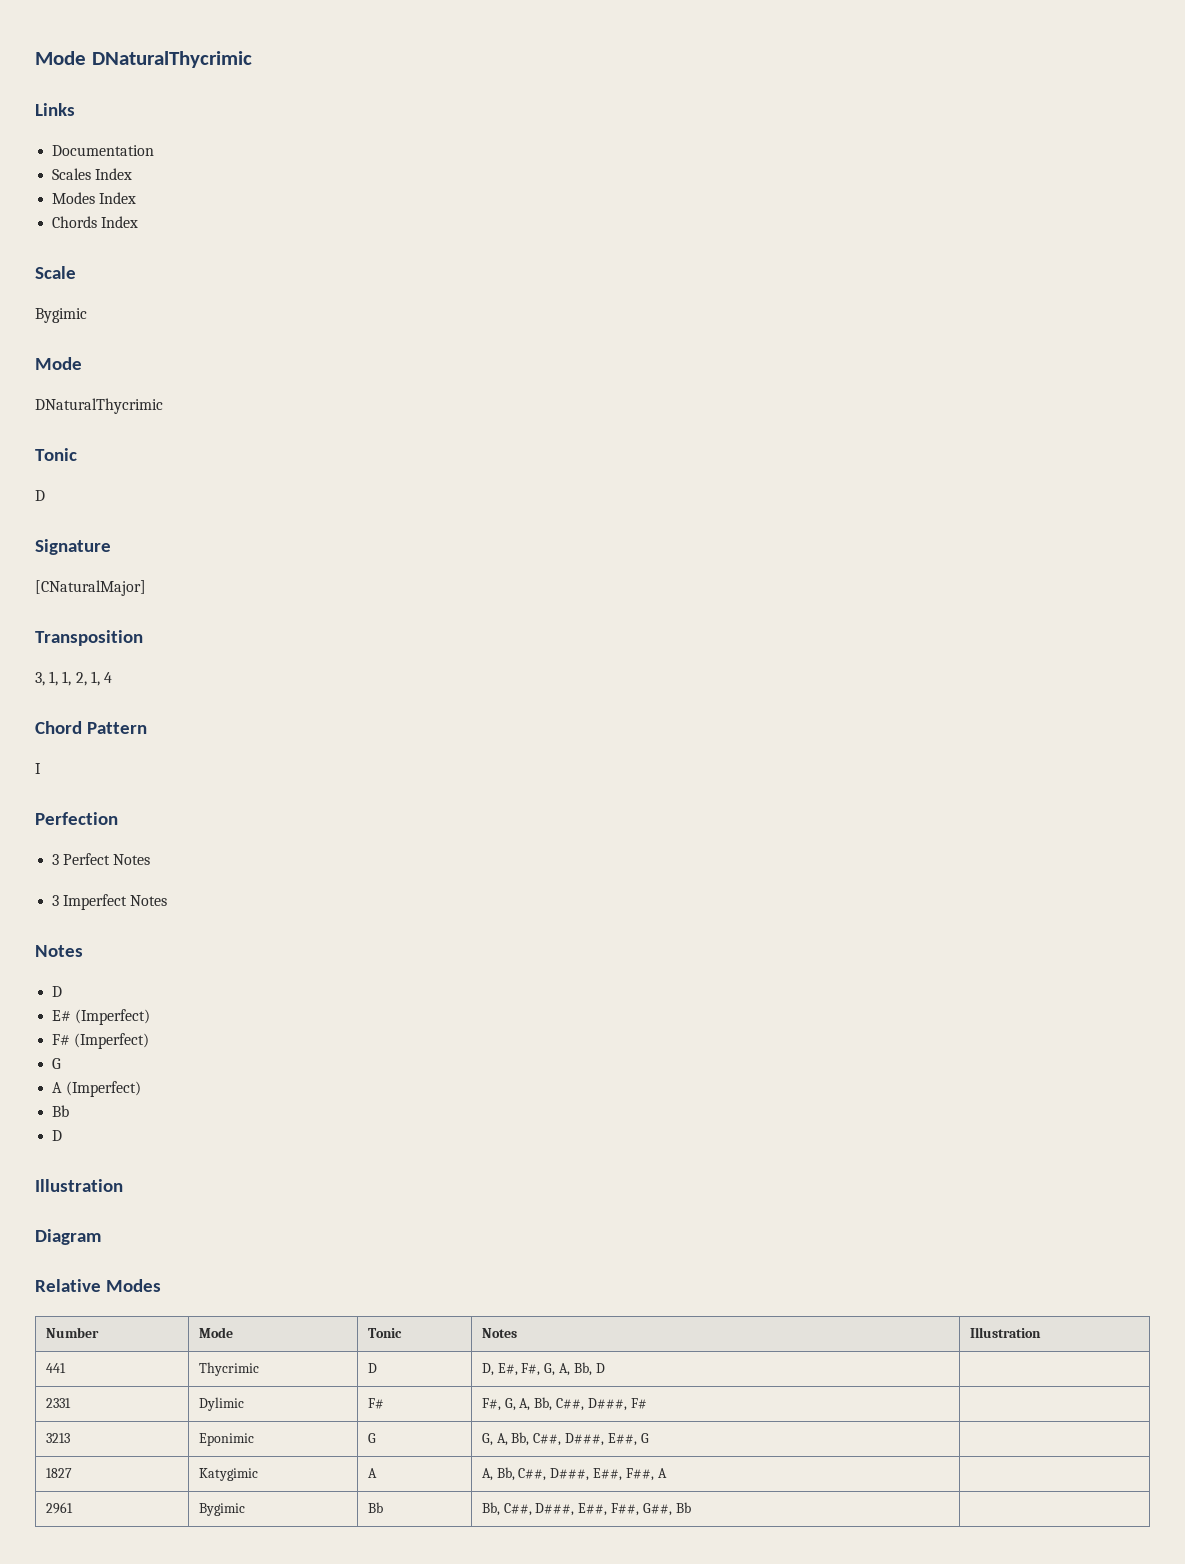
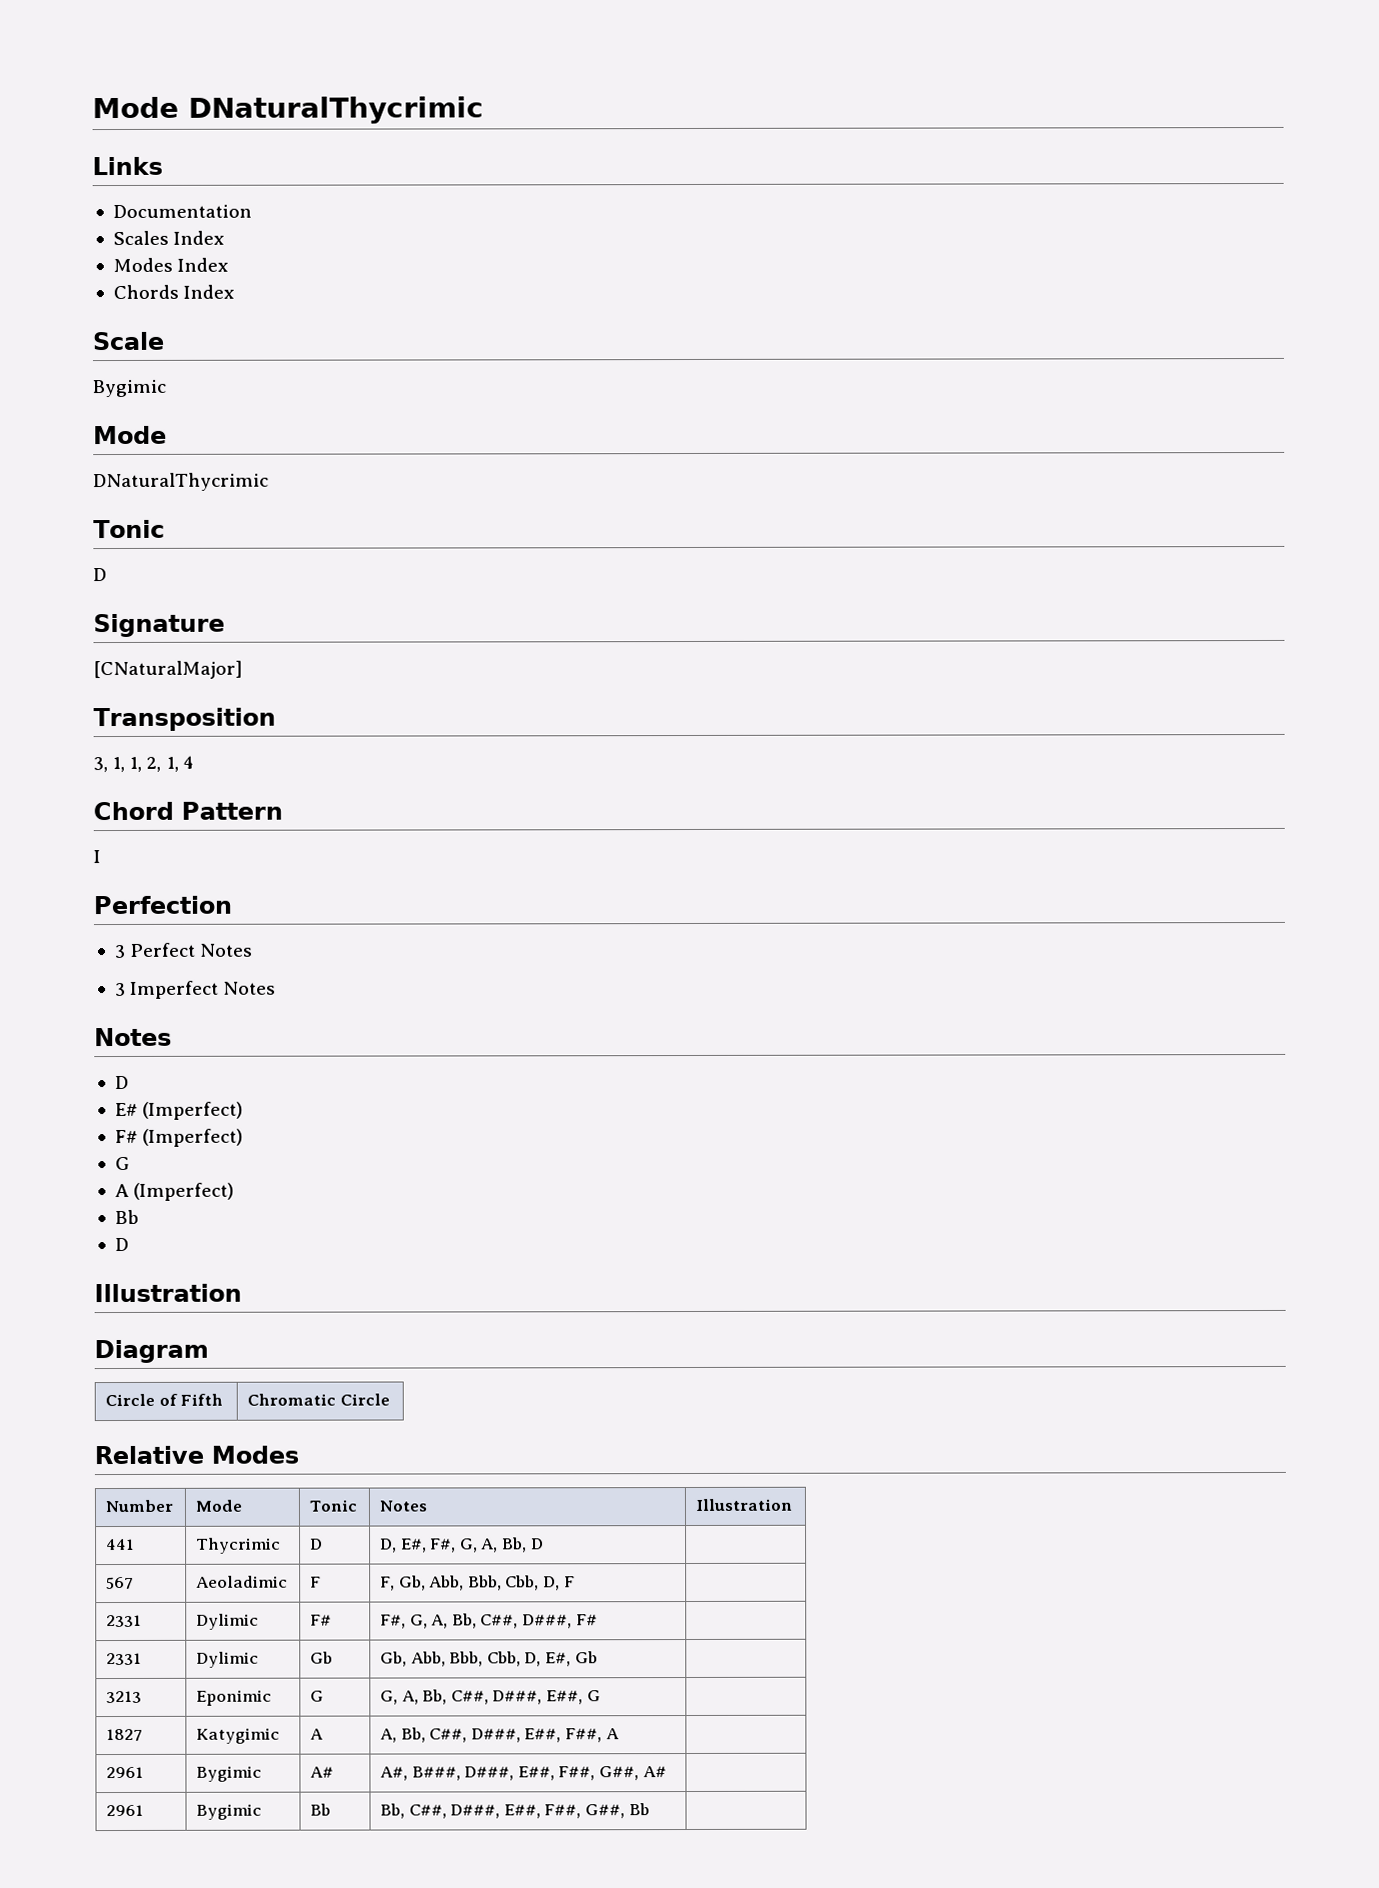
+ Circle of Fifth | Chromatic Circle
+ 567 | Aeoladimic | F | F, Gb, Abb, Bbb, Cbb, D, F |
+ 2331 | Dylimic | Gb | Gb, Abb, Bbb, Cbb, D, E#, Gb |
+ 2961 | Bygimic | A# | A#, B###, D###, E##, F##, G##, A# |

